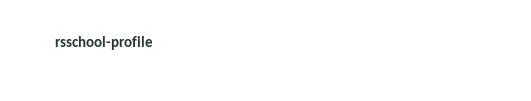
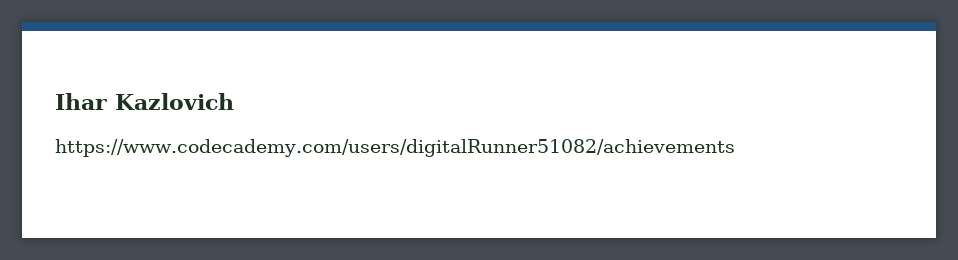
- rsschool-profile
+ Ihar Kazlovich
+ https://www.codecademy.com/users/digitalRunner51082/achievements

